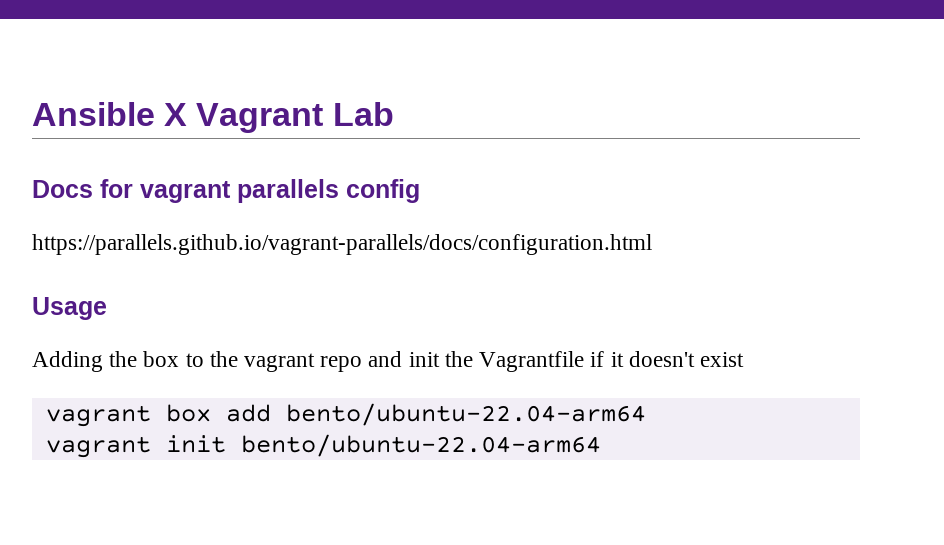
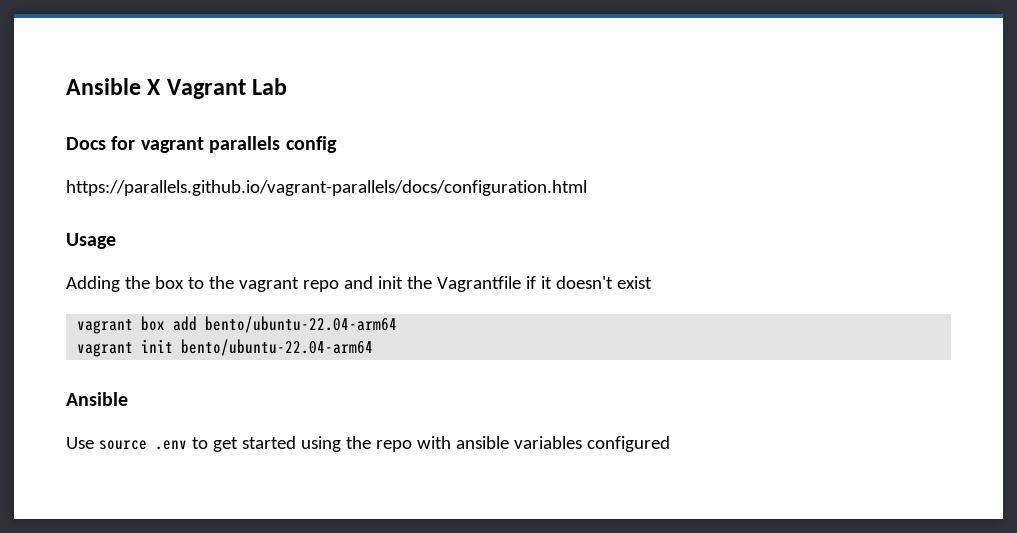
  vagrant init bento/ubuntu-22.04-arm64
+ Ansible
+ Use source .env to get started using the repo with ansible variables configured

